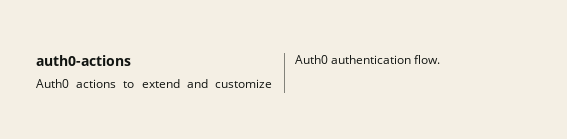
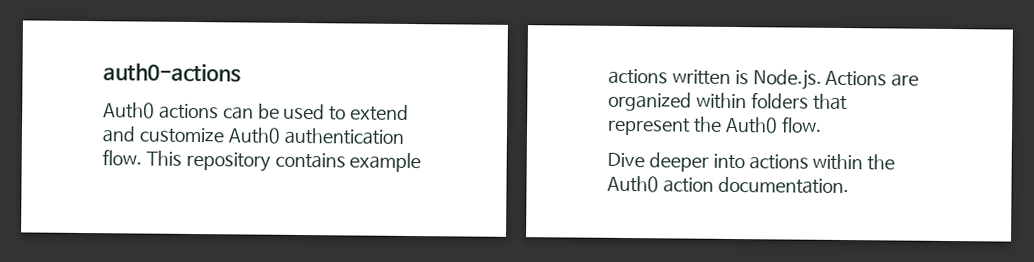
- Auth0 actions to extend and customize Auth0 authentication flow.
+ Auth0 actions can be used to extend and customize Auth0 authentication flow.
+ This repository contains example actions written is Node.js. Actions are organized within folders that represent the Auth0 flow.
+ Dive deeper into actions within the Auth0 action documentation.

